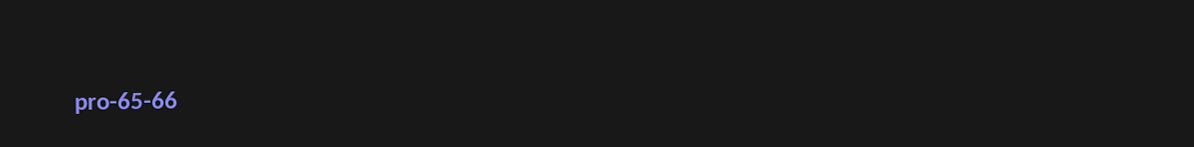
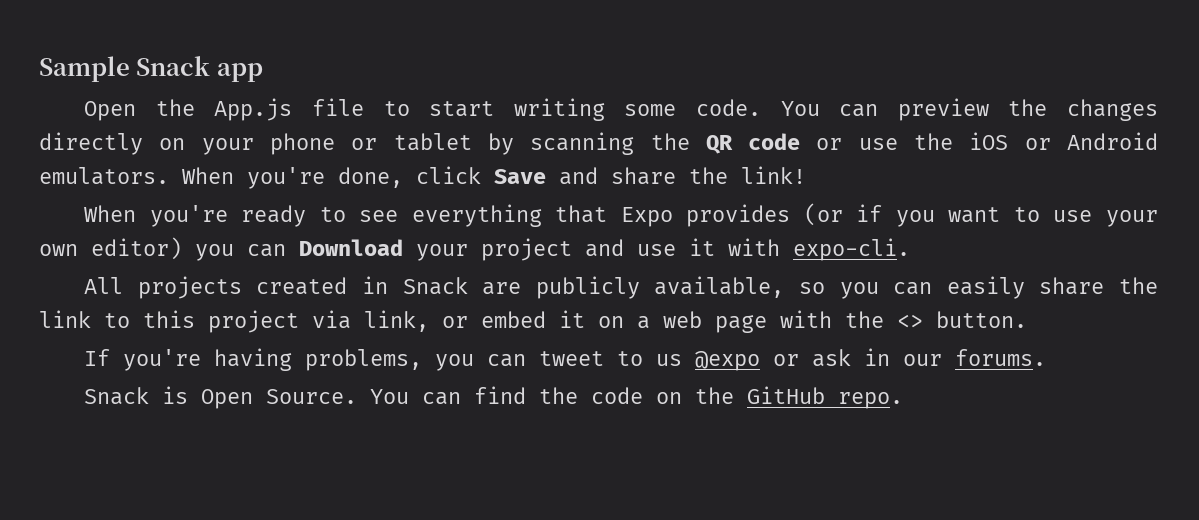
- pro-65-66
+ Sample Snack app
+ Open the App.js file to start writing some code. You can preview the changes directly on your phone or tablet by scanning the QR code or use the iOS or Android emulators. When you're done, click Save and share the link!
+ When you're ready to see everything that Expo provides (or if you want to use your own editor) you can Download your project and use it with expo-cli.
+ All projects created in Snack are publicly available, so you can easily share the link to this project via link, or embed it on a web page with the <> button.
+ If you're having problems, you can tweet to us @expo or ask in our forums.
+ Snack is Open Source. You can find the code on the GitHub repo.

